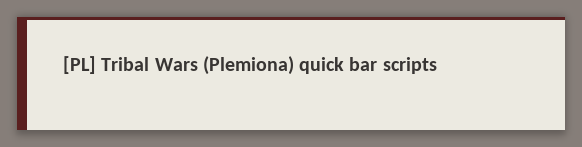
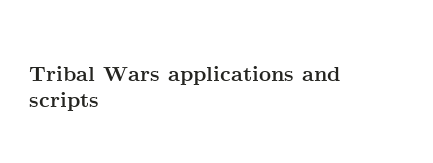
- [PL] Tribal Wars (Plemiona) quick bar scripts
+ Tribal Wars applications and scripts

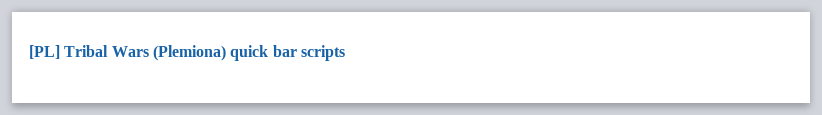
- Tribal Wars applications and scripts
+ [PL] Tribal Wars (Plemiona) quick bar scripts

